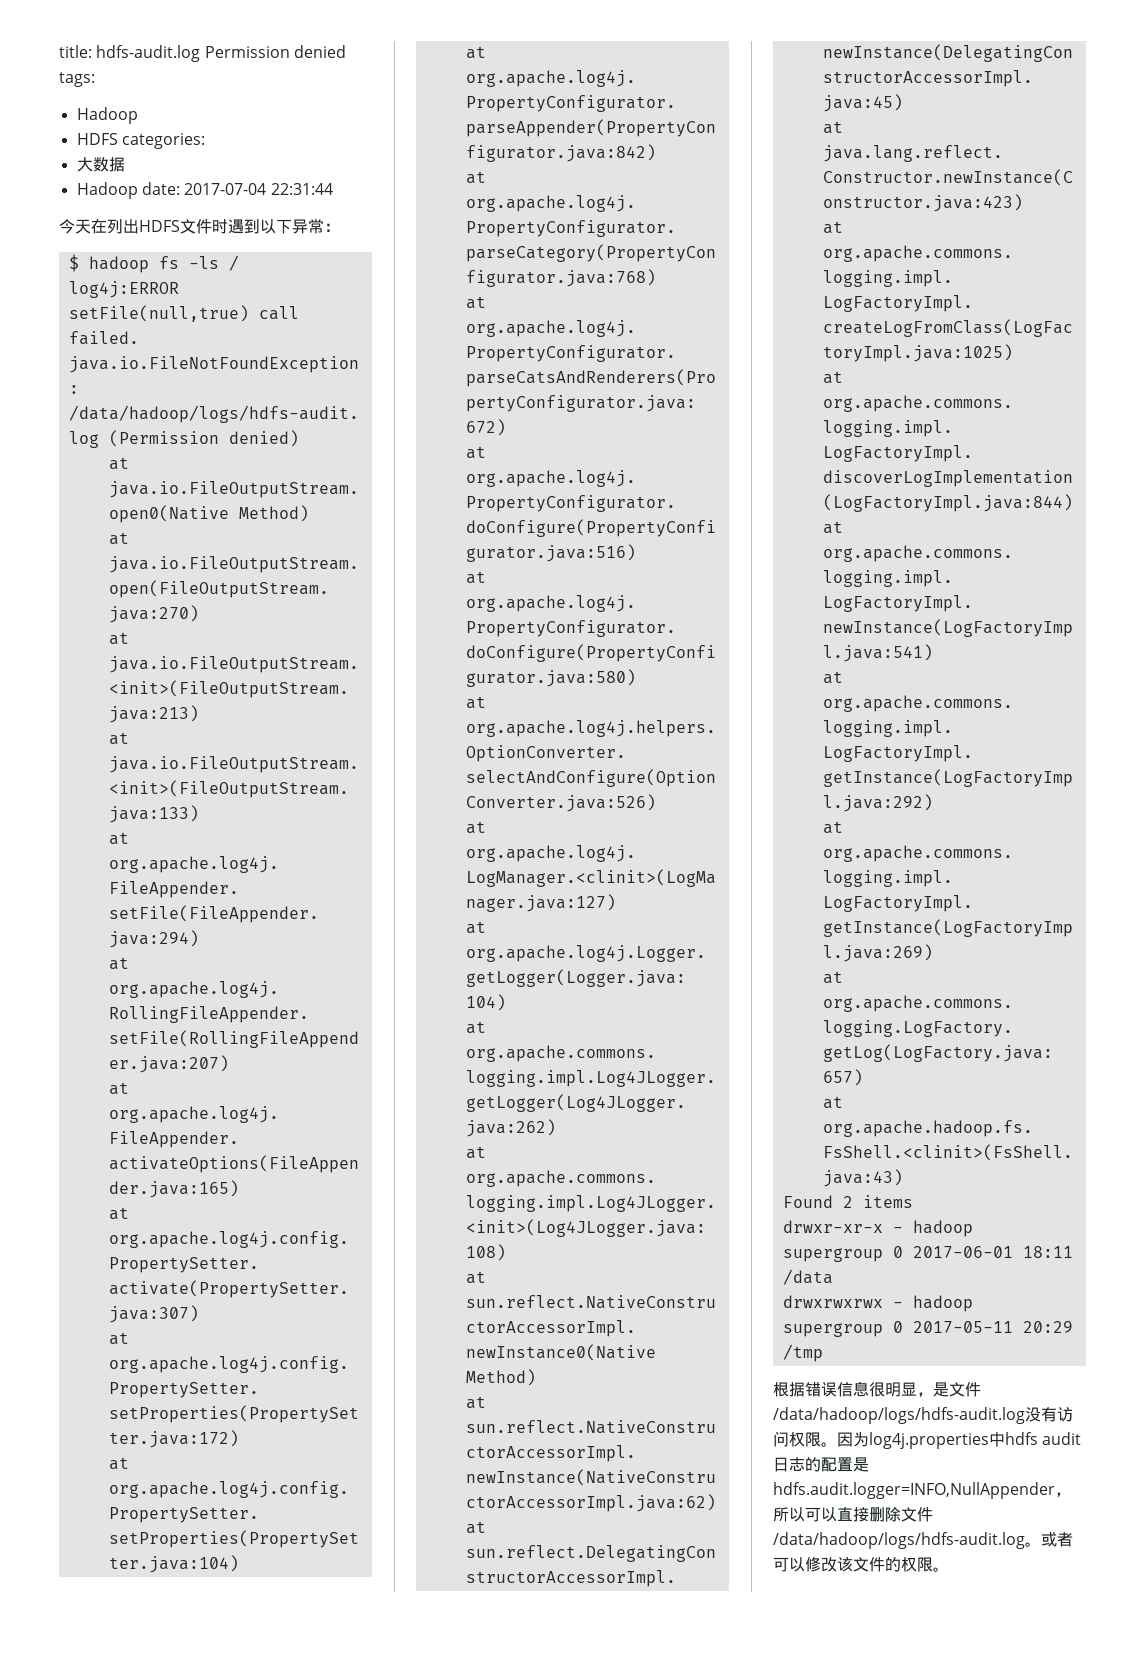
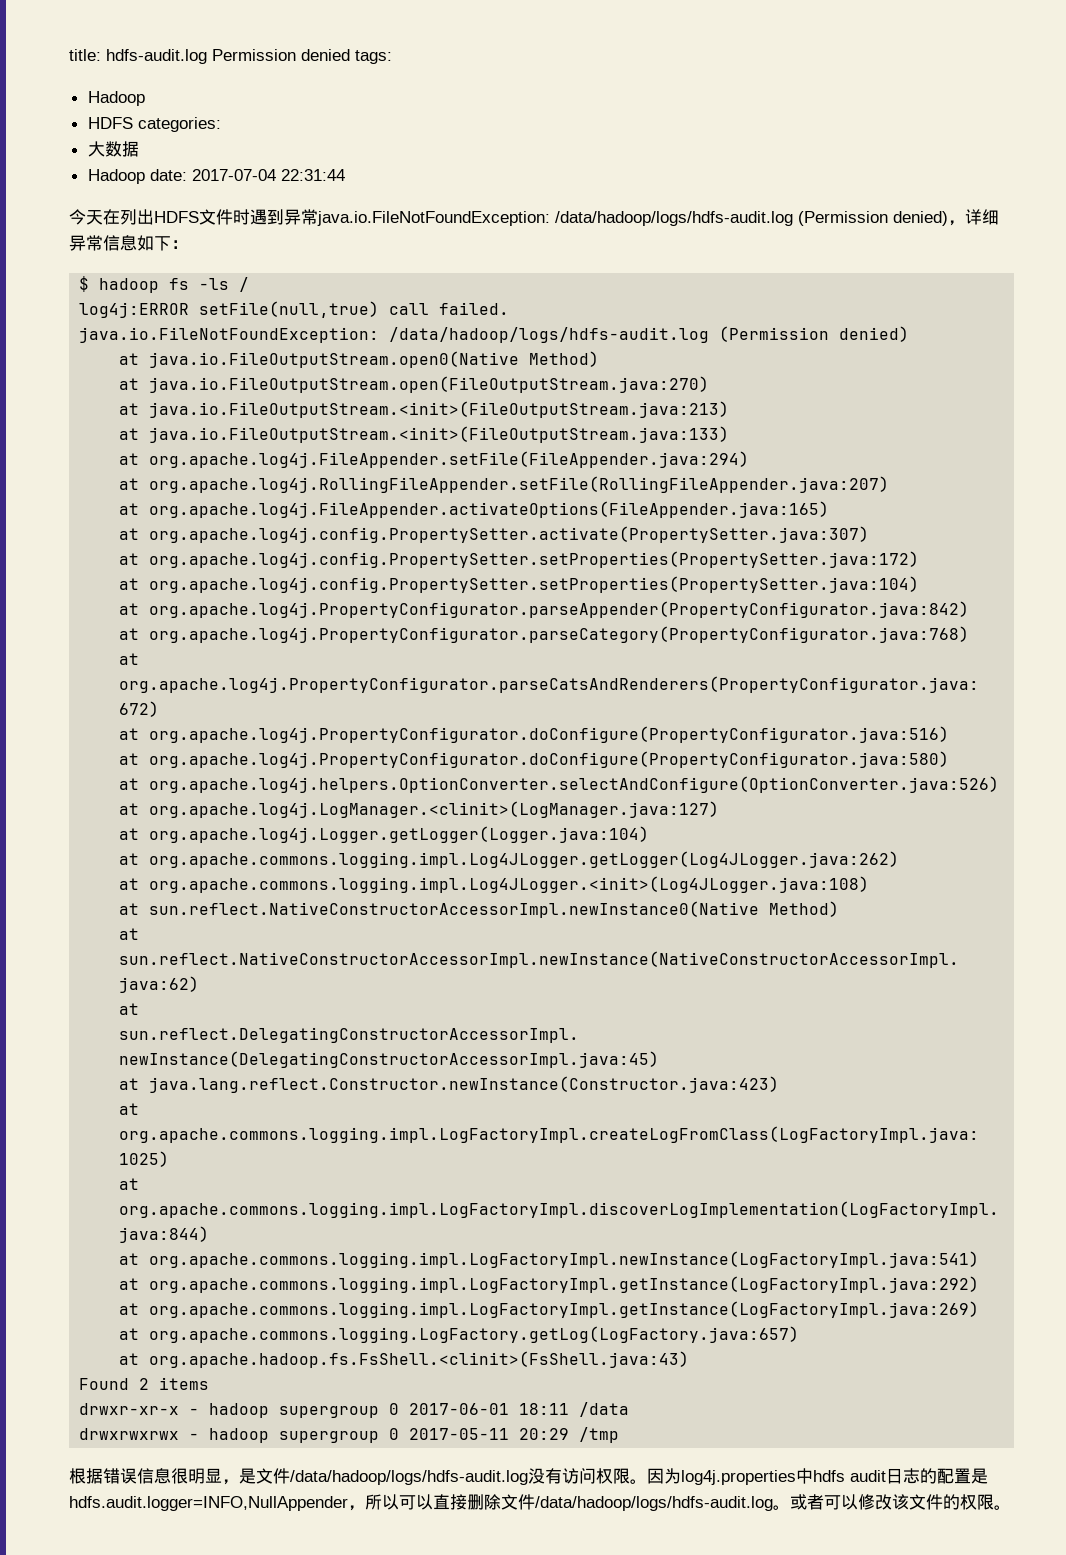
- 今天在列出HDFS文件时遇到以下异常：
+ 今天在列出HDFS文件时遇到异常java.io.FileNotFoundException: /data/hadoop/logs/hdfs-audit.log (Permission denied)，详细异常信息如下：

